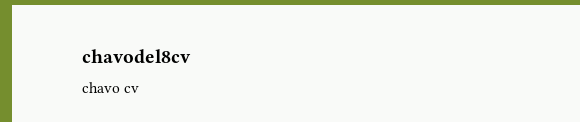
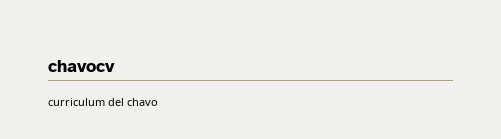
- chavodel8cv
- chavo cv
+ chavocv
+ curriculum del chavo

